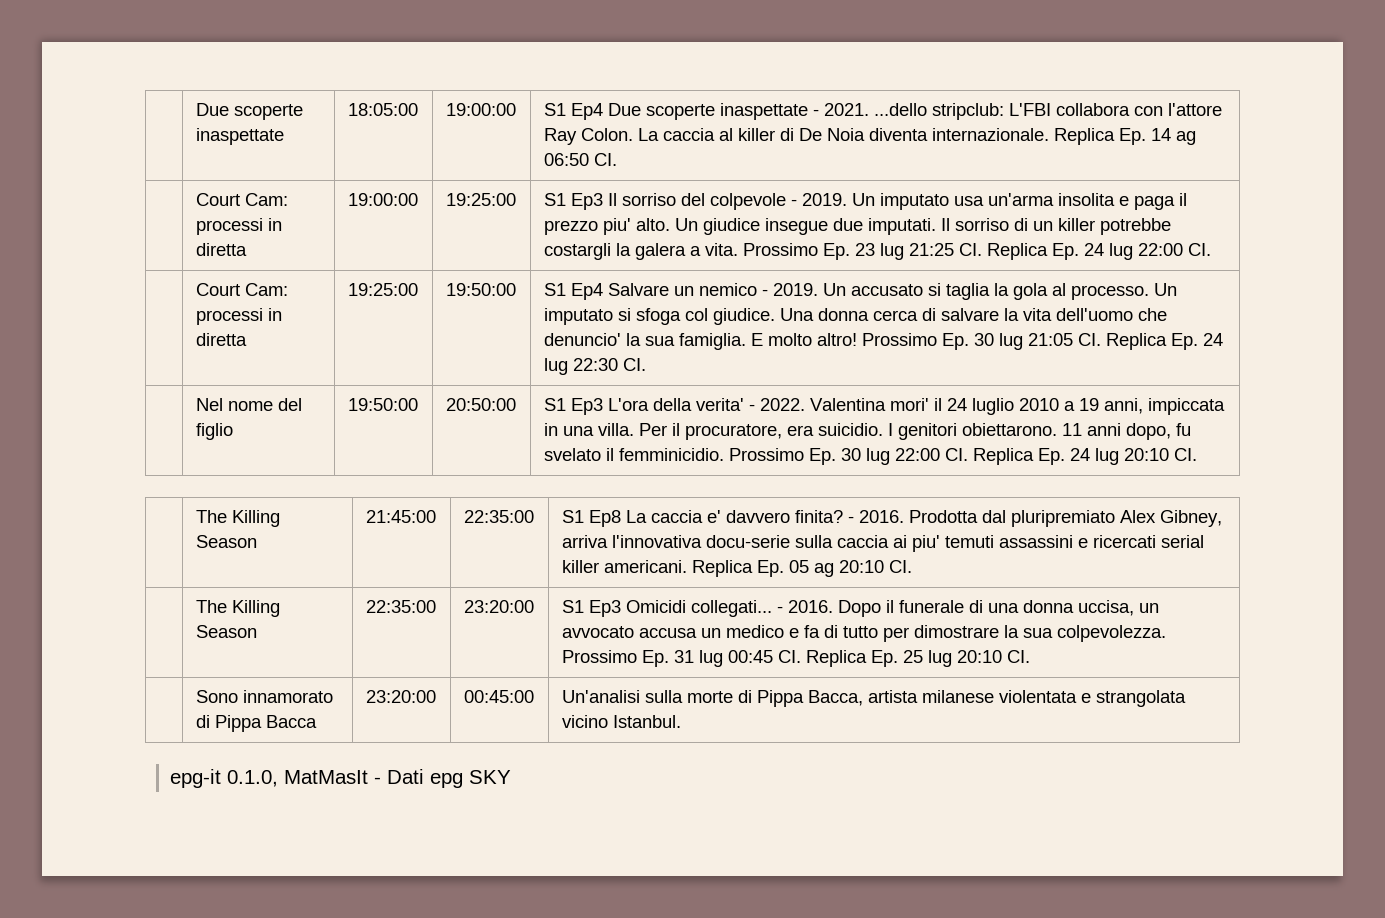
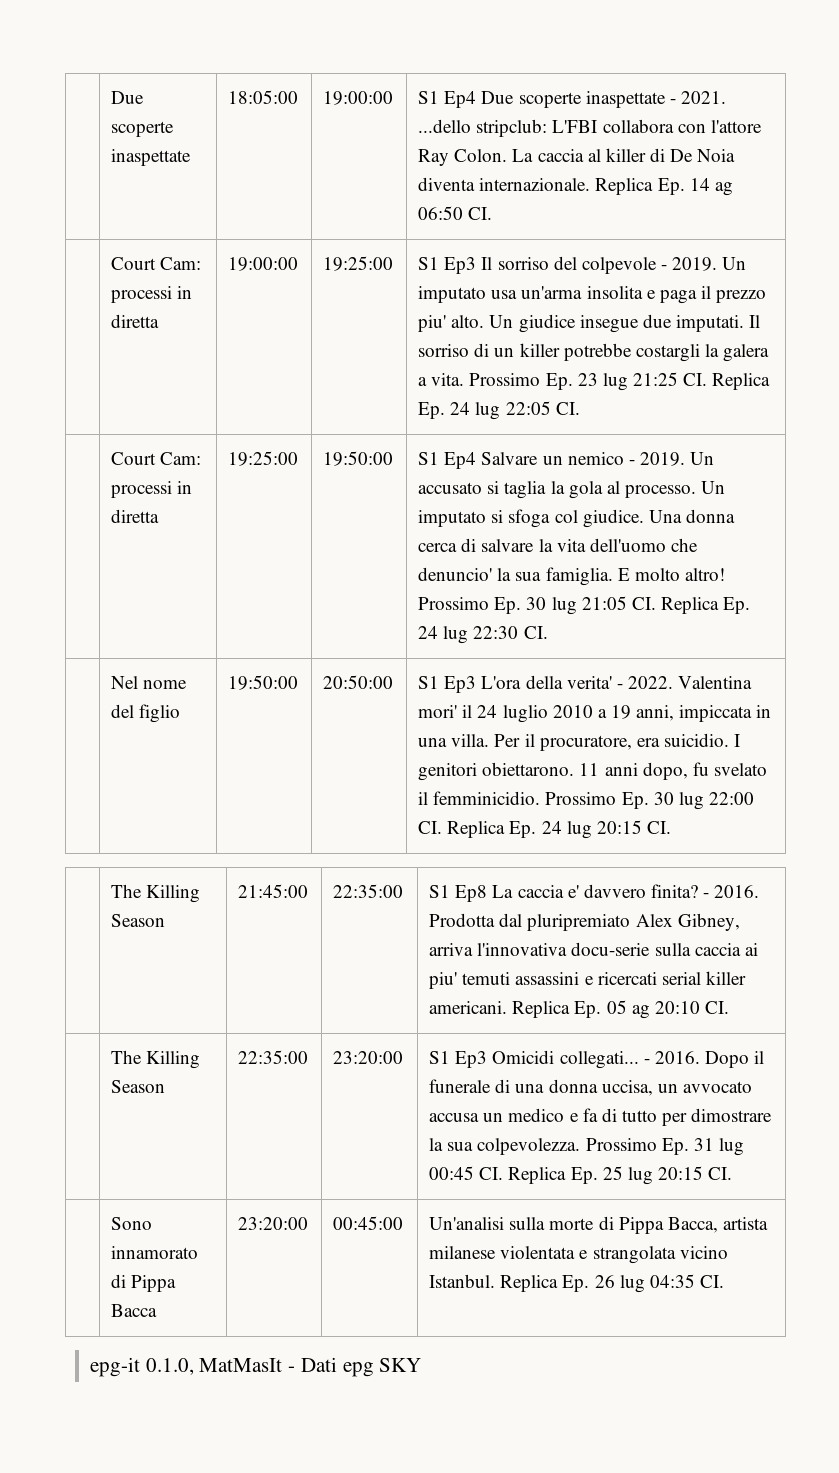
- Prossimo Ep. 23 lug 21:25 CI. Replica Ep. 24 lug 22:00 CI.
+ Prossimo Ep. 23 lug 21:25 CI. Replica Ep. 24 lug 22:05 CI.
- Prossimo Ep. 30 lug 22:00 CI. Replica Ep. 24 lug 20:10 CI.
+ Prossimo Ep. 30 lug 22:00 CI. Replica Ep. 24 lug 20:15 CI.
- Prossimo Ep. 31 lug 00:45 CI. Replica Ep. 25 lug 20:10 CI.
+ Prossimo Ep. 31 lug 00:45 CI. Replica Ep. 25 lug 20:15 CI.
- | Sono innamorato di Pippa Bacca | 23:20:00 | 00:45:00 | Un'analisi sulla morte di Pippa Bacca, artista milanese violentata e strangolata vicino Istanbul.
+ | Sono innamorato di Pippa Bacca | 23:20:00 | 00:45:00 | Un'analisi sulla morte di Pippa Bacca, artista milanese violentata e strangolata vicino Istanbul. Replica Ep. 26 lug 04:35 CI.

